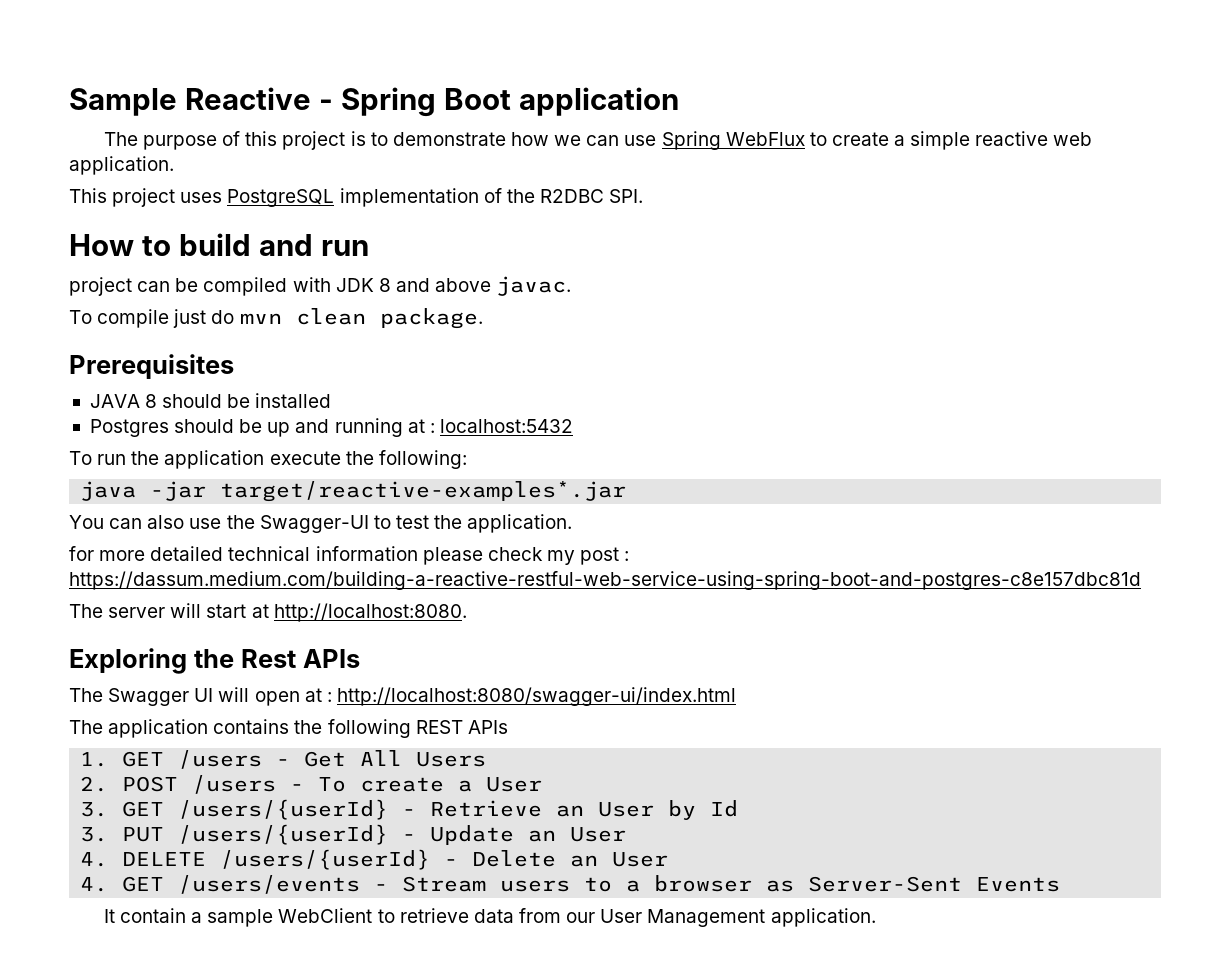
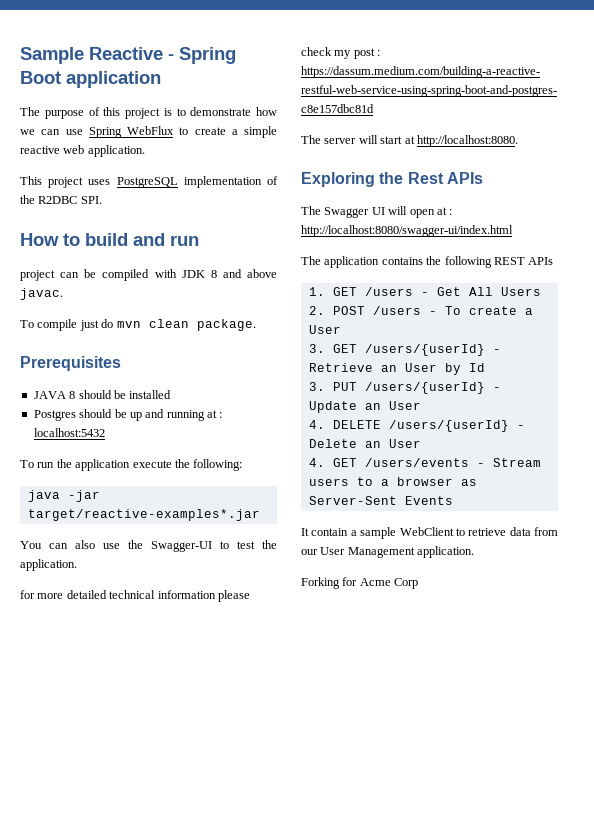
+ Forking for Acme Corp

